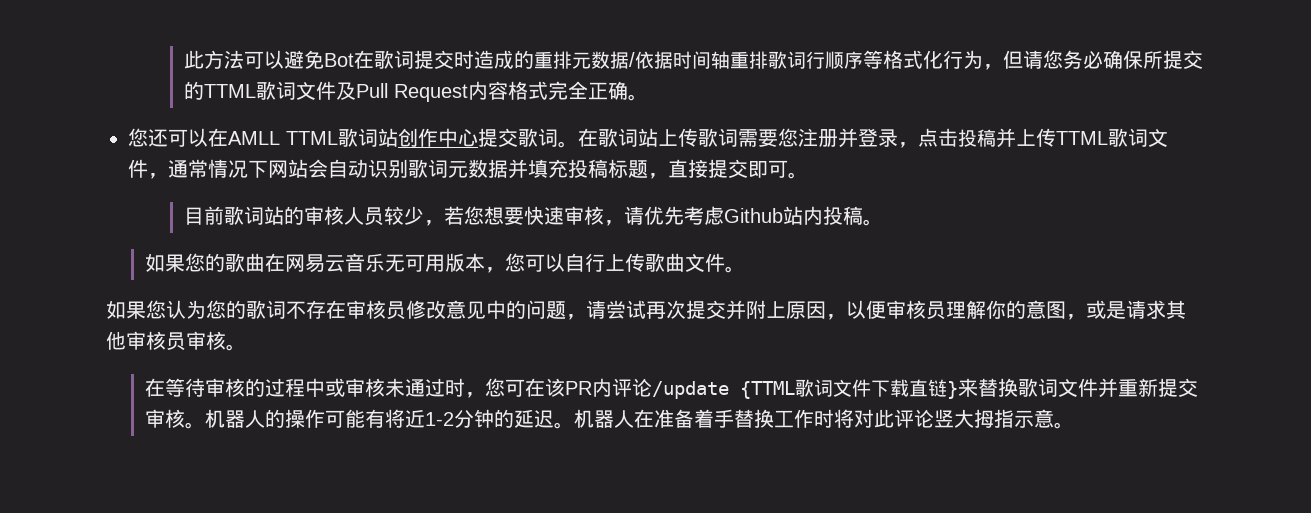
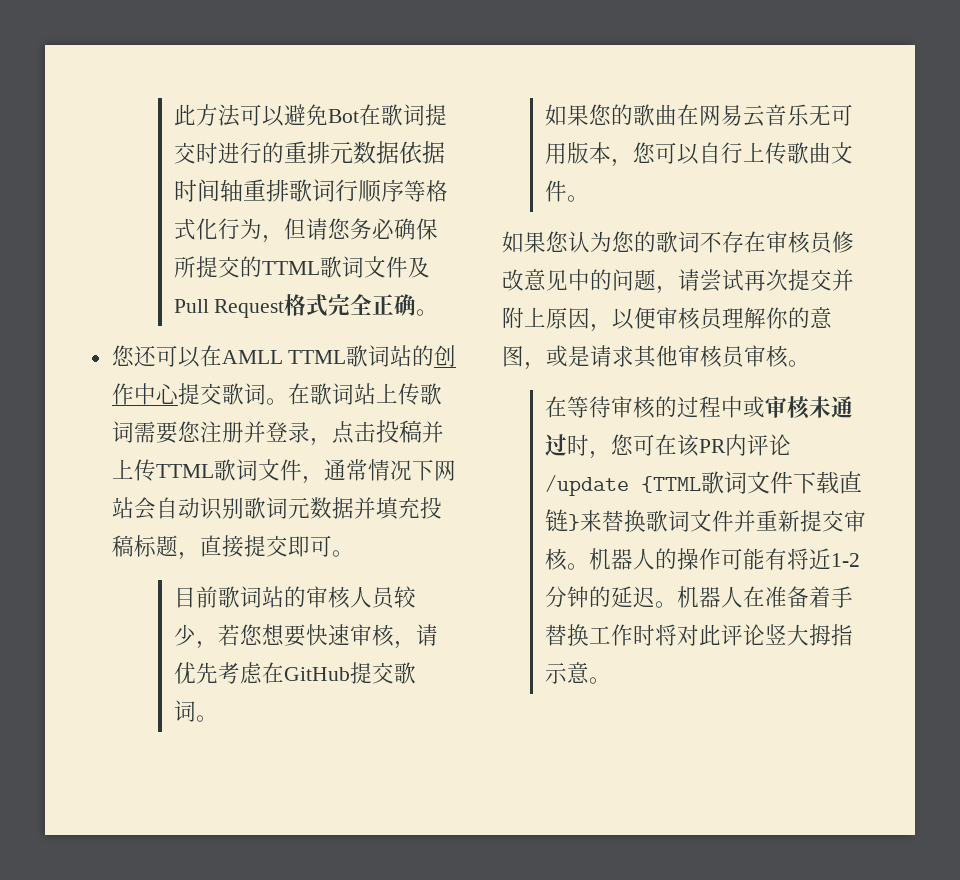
- 此方法可以避免Bot在歌词提交时造成的重排元数据/依据时间轴重排歌词行顺序等格式化行为，但请您务必确保所提交的TTML歌词文件及Pull Request内容格式完全正确。
+ 此方法可以避免Bot在歌词提交时进行的重排元数据依据时间轴重排歌词行顺序等格式化行为，但请您务必确保所提交的TTML歌词文件及Pull Request格式完全正确。
- 您还可以在AMLL TTML歌词站创作中心提交歌词。
+ 您还可以在AMLL TTML歌词站的创作中心提交歌词。
- 目前歌词站的审核人员较少，若您想要快速审核，请优先考虑Github站内投稿。
+ 目前歌词站的审核人员较少，若您想要快速审核，请优先考虑在GitHub提交歌词。

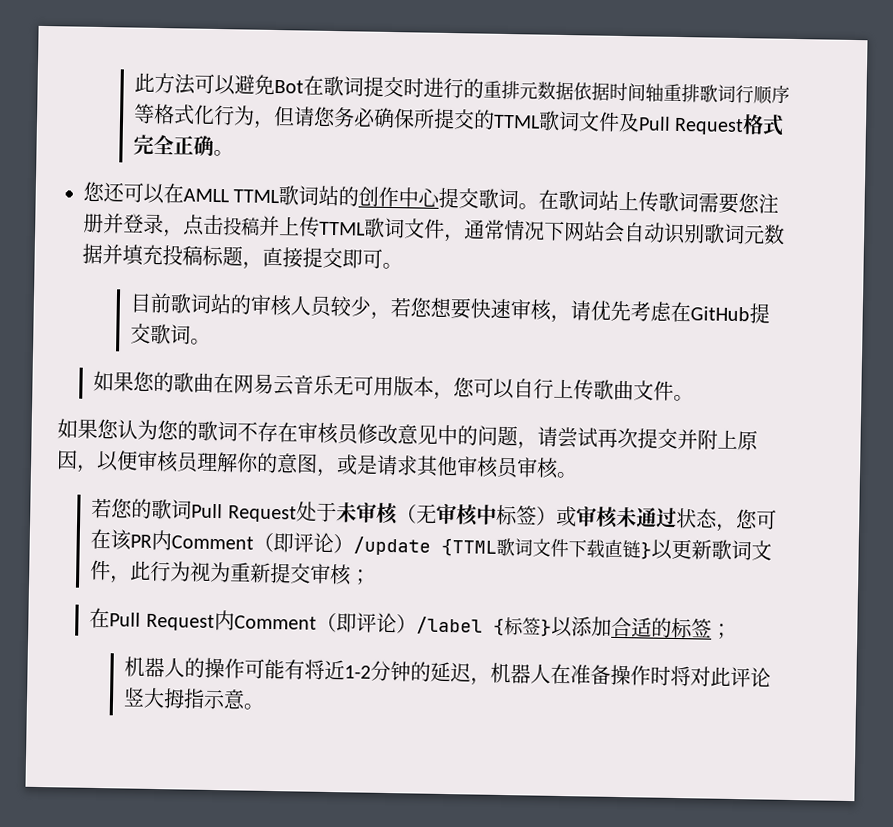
- 在等待审核的过程中或审核未通过时，您可在该PR内评论/update {TTML歌词文件下载直链}来替换歌词文件并重新提交审核。机器人的操作可能有将近1-2分钟的延迟。机器人在准备着手替换工作时将对此评论竖大拇指示意。
+ 若您的歌词Pull Request处于未审核（无审核中标签）或审核未通过状态，您可在该PR内Comment（即评论）/update {TTML歌词文件下载直链}以更新歌词文件，此行为视为重新提交审核；
+ 在Pull Request内Comment（即评论）/label {标签}以添加合适的标签；
+ 机器人的操作可能有将近1-2分钟的延迟，机器人在准备操作时将对此评论竖大拇指示意。

